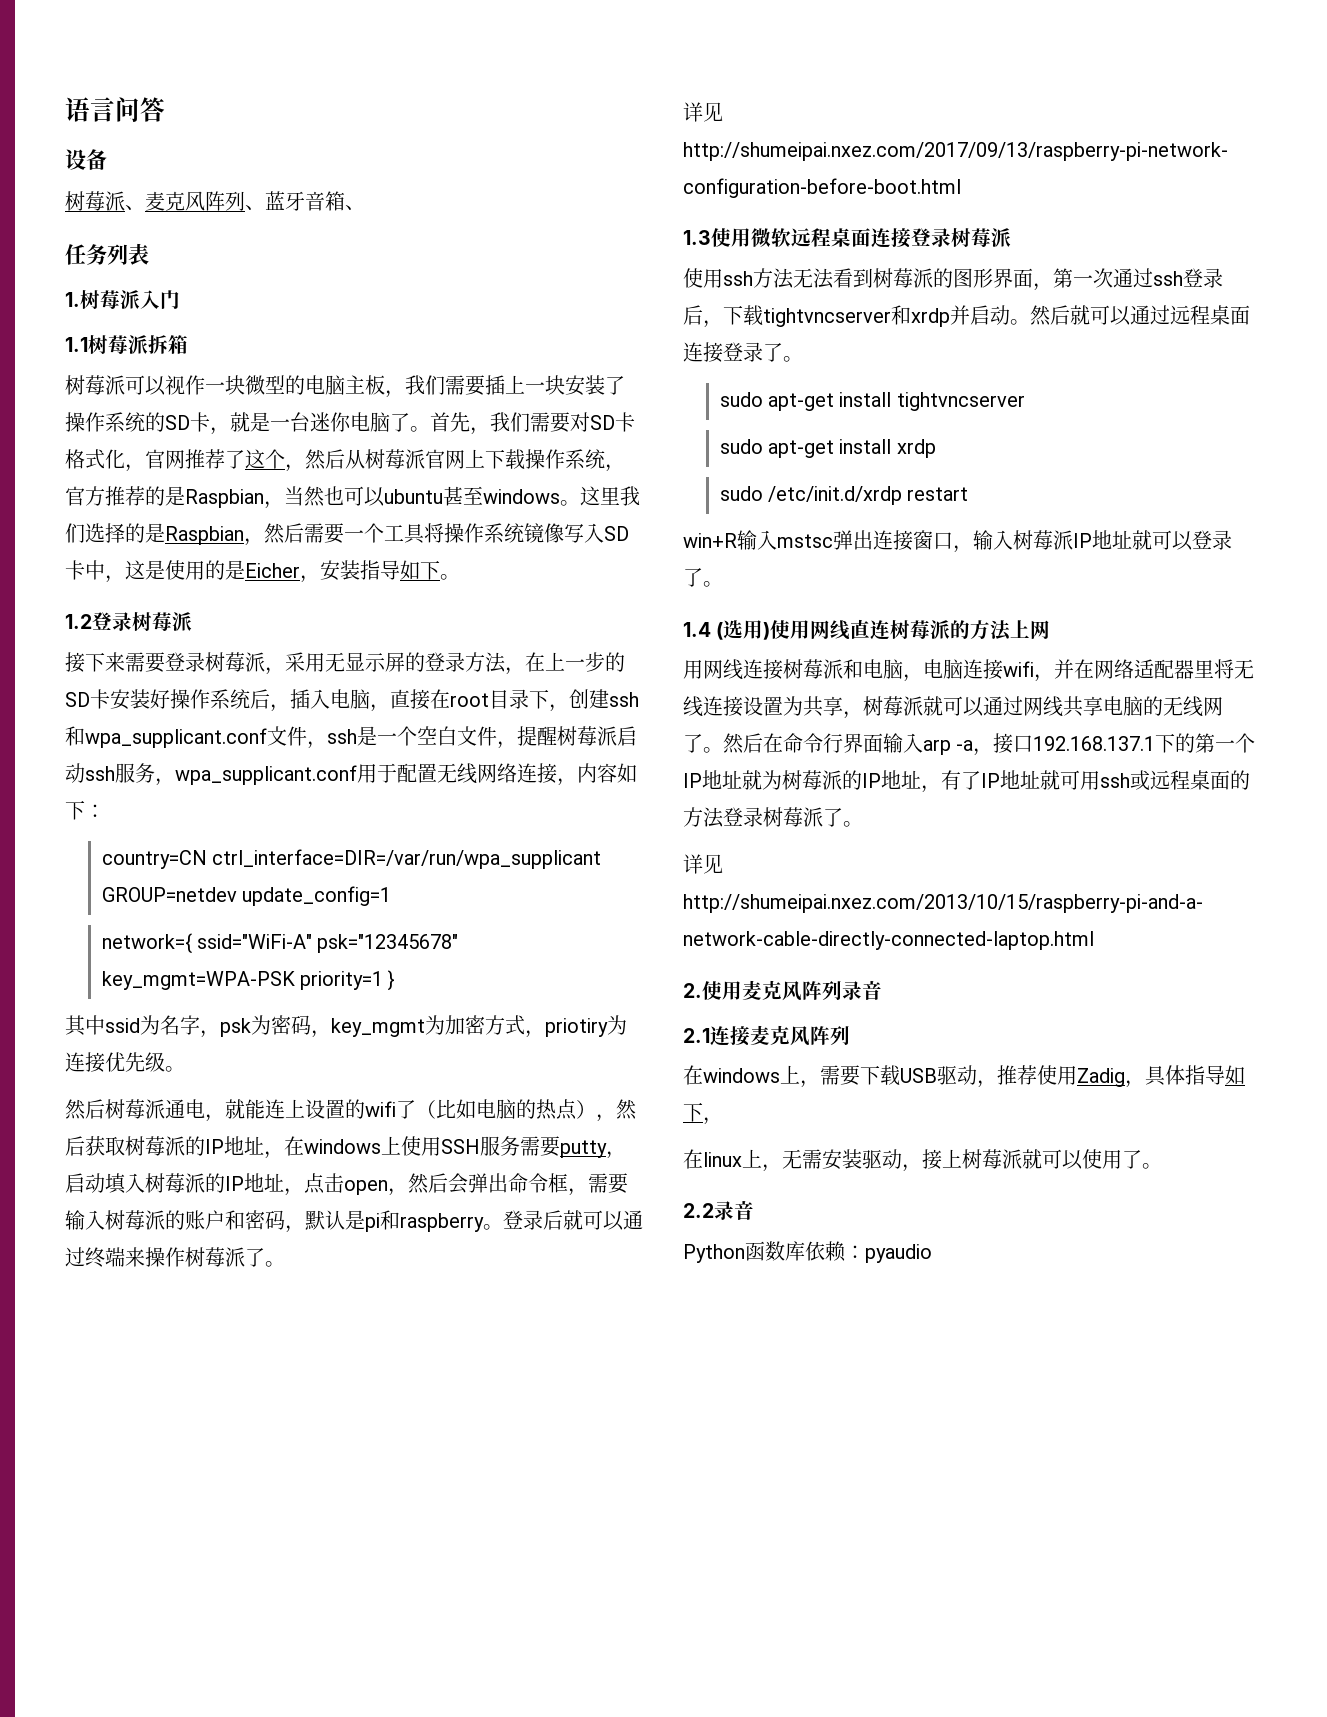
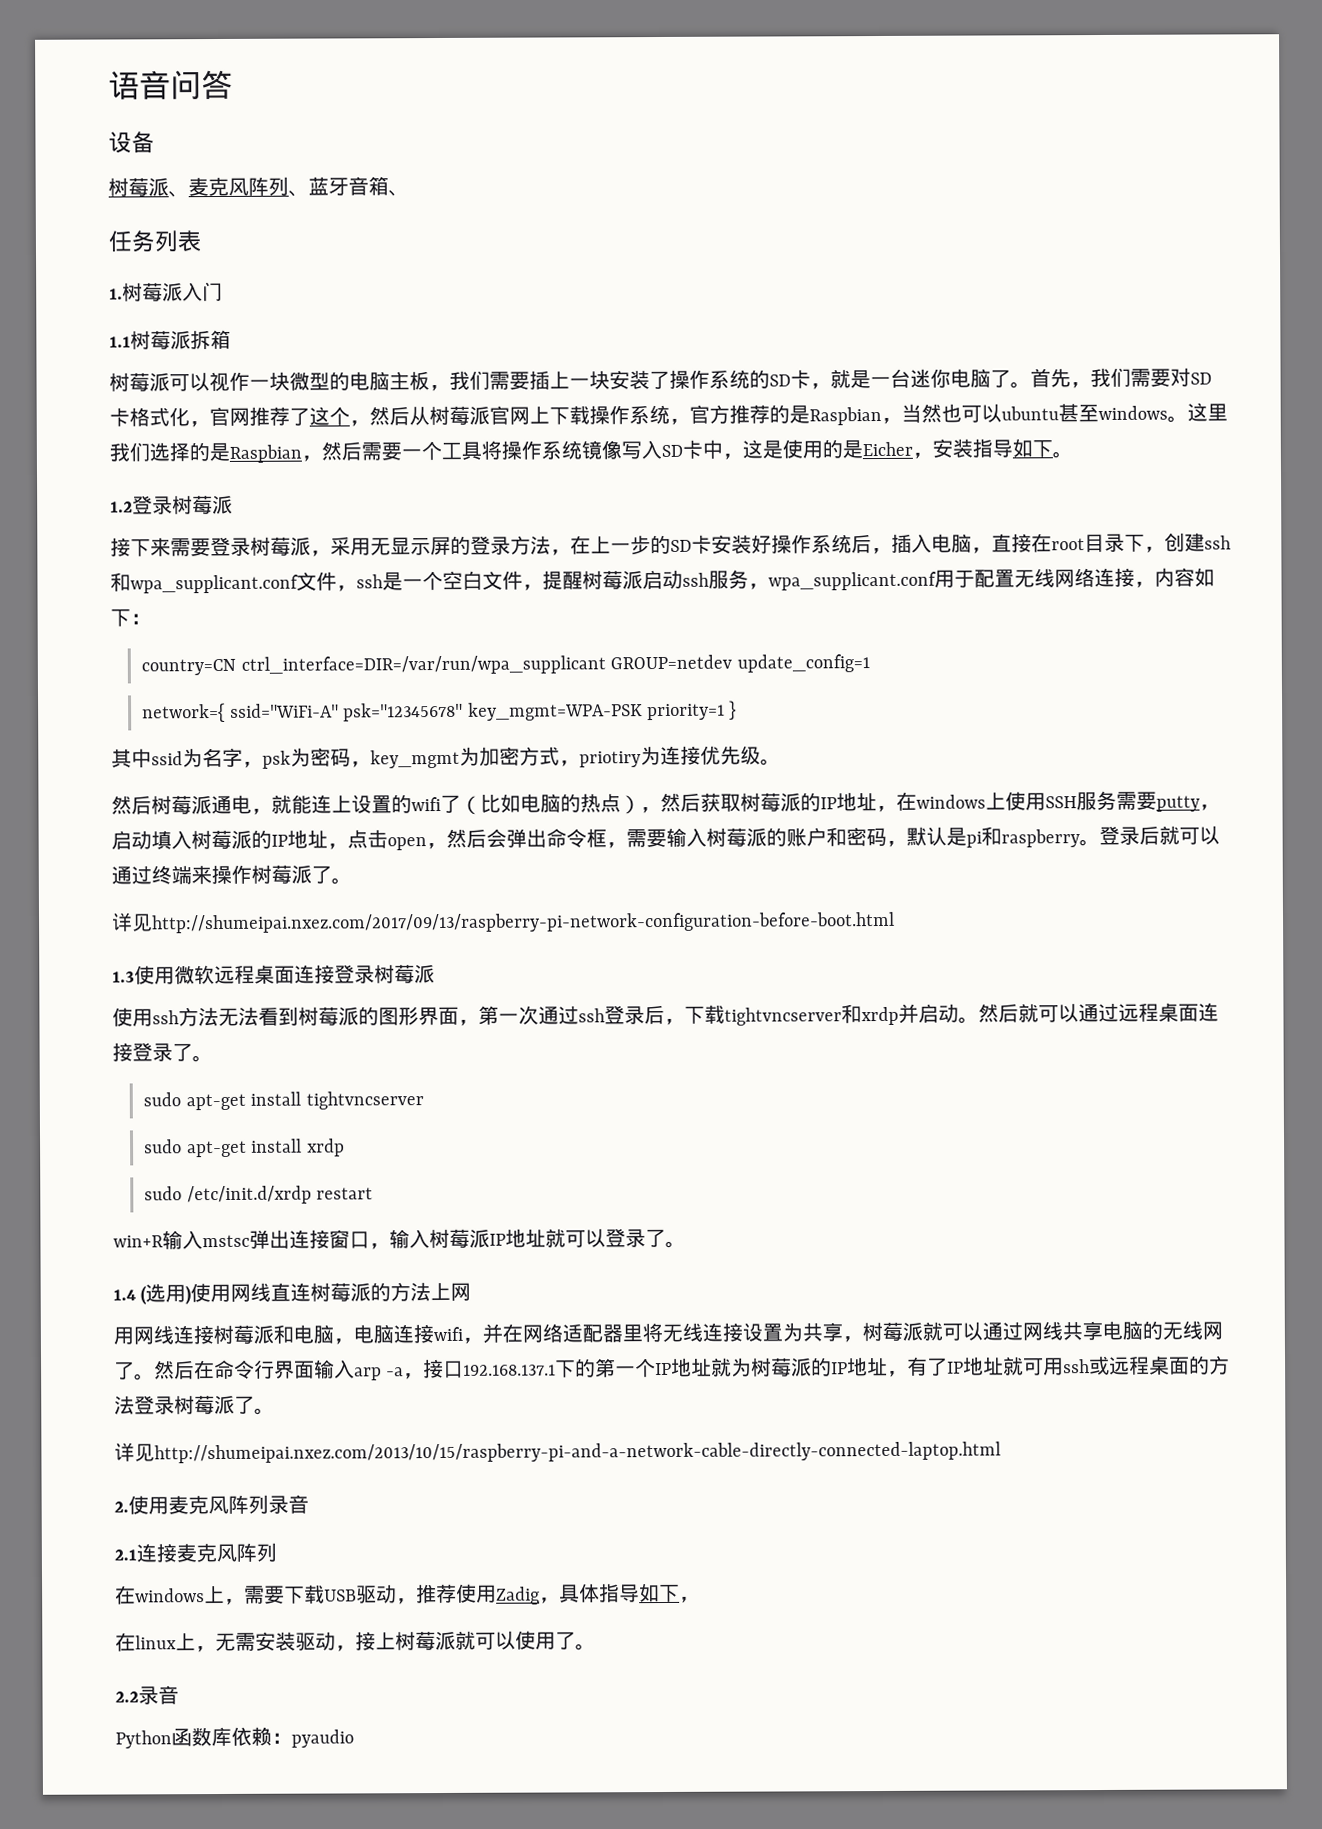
- 语言问答
+ 语音问答

